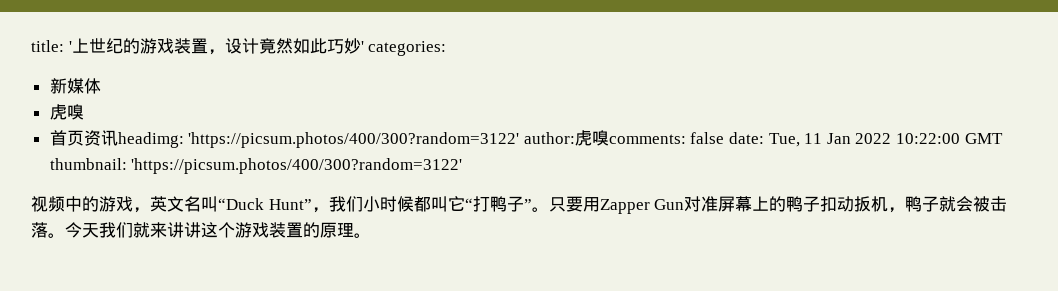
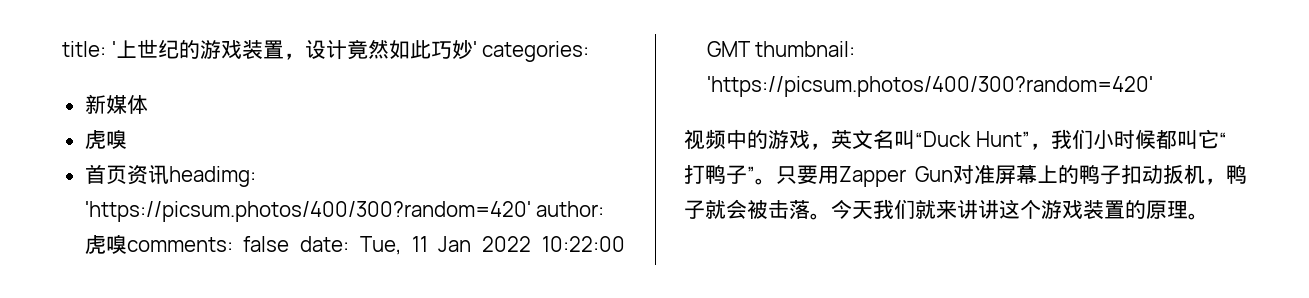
- 首页资讯headimg: 'https://picsum.photos/400/300?random=3122' author:虎嗅comments: false date: Tue, 11 Jan 2022 10:22:00 GMT thumbnail: 'https://picsum.photos/400/300?random=3122'
+ 首页资讯headimg: 'https://picsum.photos/400/300?random=420' author:虎嗅comments: false date: Tue, 11 Jan 2022 10:22:00 GMT thumbnail: 'https://picsum.photos/400/300?random=420'

